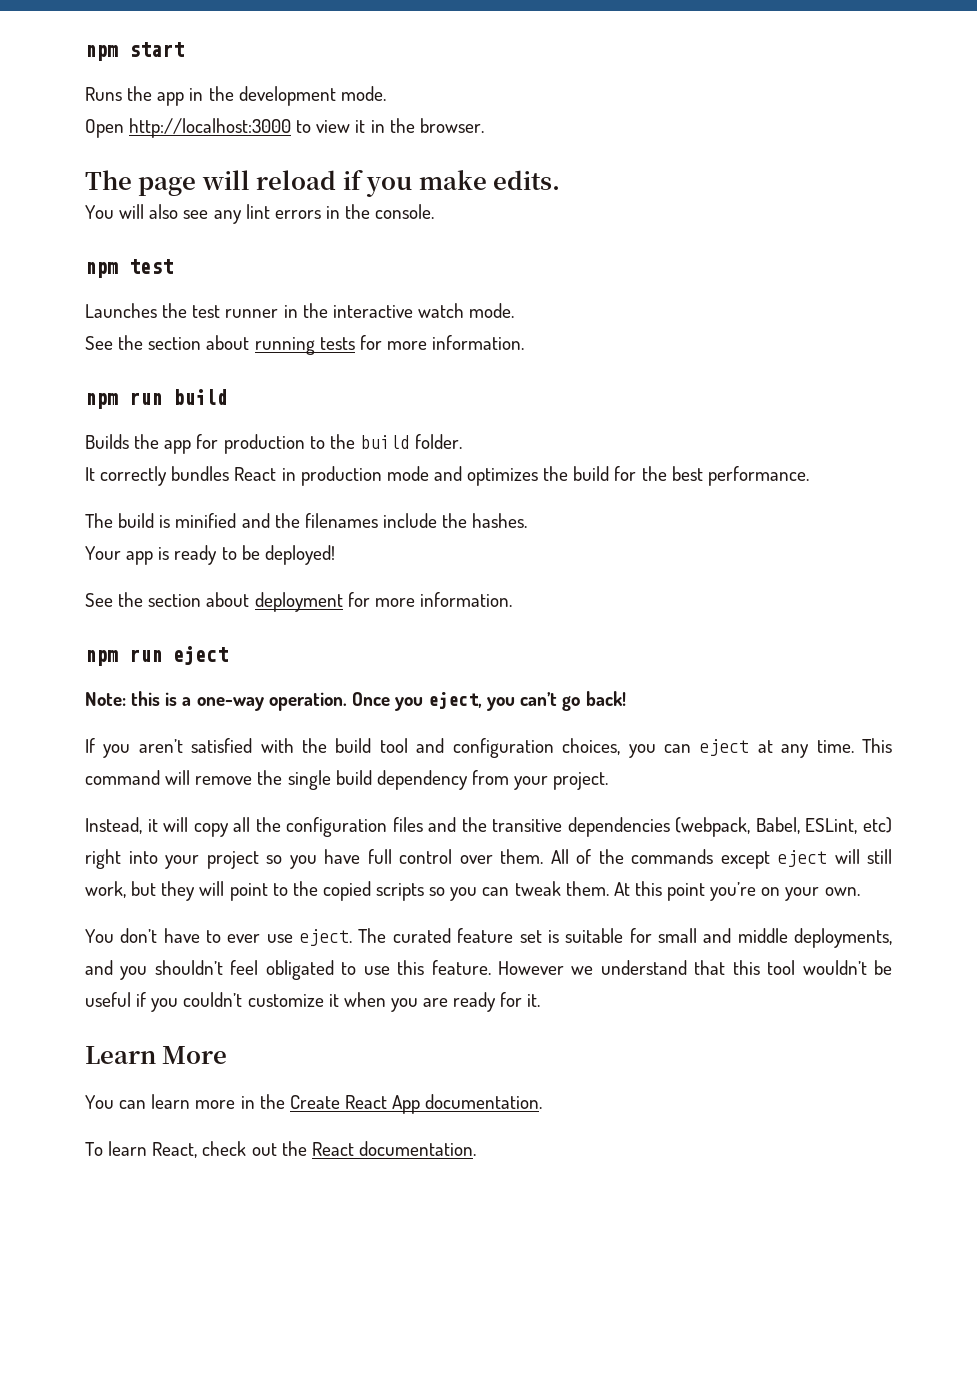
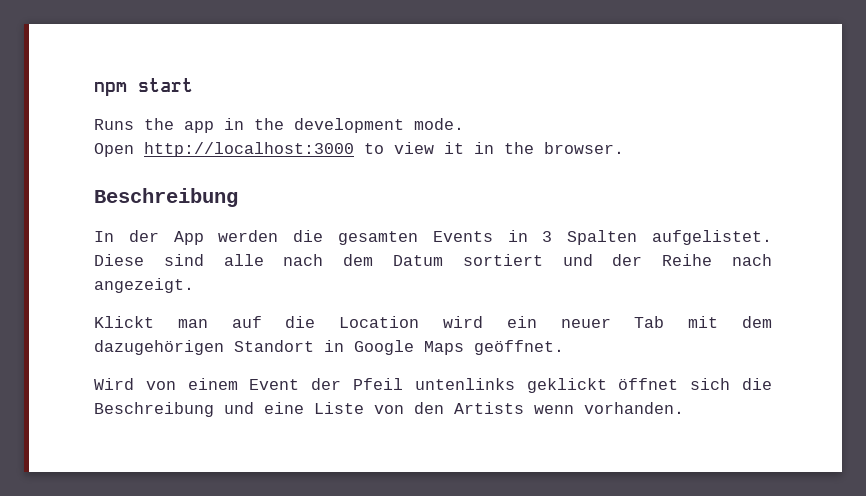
  Open http://localhost:3000 to view it in the browser.
- The page will reload if you make edits.
- You will also see any lint errors in the console.
- npm test
- Launches the test runner in the interactive watch mode.
- See the section about running tests for more information.
- npm run build
- Builds the app for production to the build folder.
- It correctly bundles React in production mode and optimizes the build for the best performance.
- The build is minified and the filenames include the hashes.
- Your app is ready to be deployed!
- See the section about deployment for more information.
- npm run eject
- Note: this is a one-way operation. Once you eject, you can’t go back!
- If you aren’t satisfied with the build tool and configuration choices, you can eject at any time. This command will remove the single build dependency from your project.
- Instead, it will copy all the configuration files and the transitive dependencies (webpack, Babel, ESLint, etc) right into your project so you have full control over them. All of the commands except eject will still work, but they will point to the copied scripts so you can tweak them. At this point you’re on your own.
- You don’t have to ever use eject. The curated feature set is suitable for small and middle deployments, and you shouldn’t feel obligated to use this feature. However we understand that this tool wouldn’t be useful if you couldn’t customize it when you are ready for it.
- Learn More
- You can learn more in the Create React App documentation.
- To learn React, check out the React documentation.
+ Beschreibung
+ In der App werden die gesamten Events in 3 Spalten aufgelistet. Diese sind alle nach dem Datum sortiert und der Reihe nach angezeigt.
+ Klickt man auf die Location wird ein neuer Tab mit dem dazugehörigen Standort in Google Maps geöffnet.
+ Wird von einem Event der Pfeil untenlinks geklickt öffnet sich die Beschreibung und eine Liste von den Artists wenn vorhanden.

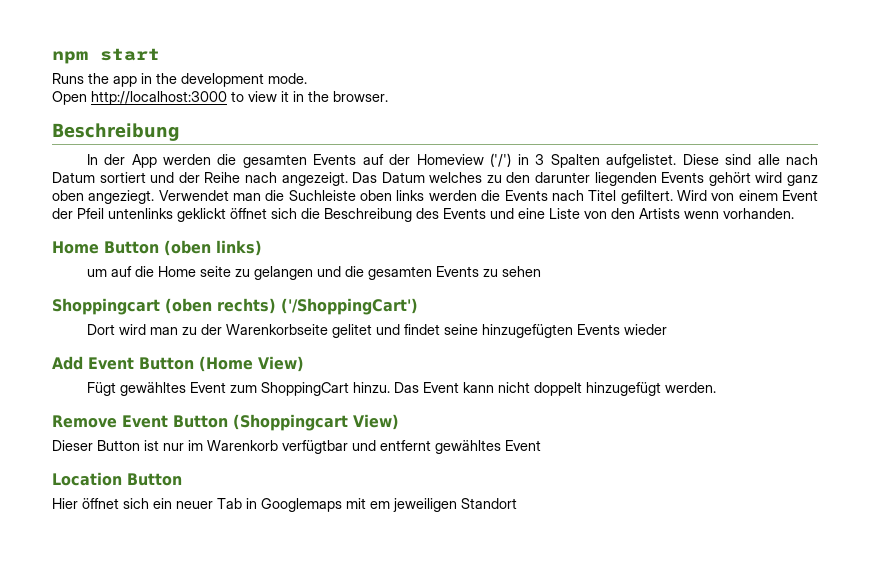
- In der App werden die gesamten Events in 3 Spalten aufgelistet.
+ In der App werden die gesamten Events auf der Homeview ('/') in 3 Spalten aufgelistet.
- Diese sind alle nach dem Datum sortiert und der Reihe nach angezeigt.
- Klickt man auf die Location wird ein neuer Tab mit dem dazugehörigen Standort in Google Maps geöffnet.
- Wird von einem Event der Pfeil untenlinks geklickt öffnet sich die Beschreibung und eine Liste von den Artists wenn vorhanden.
+ Diese sind alle nach Datum sortiert und der Reihe nach angezeigt. Das Datum welches zu den darunter liegenden Events gehört wird ganz oben angeziegt. Verwendet man die Suchleiste oben links werden die Events nach Titel gefiltert. Wird von einem Event der Pfeil untenlinks geklickt öffnet sich die Beschreibung des Events und eine Liste von den Artists wenn vorhanden.
+ Home Button (oben links)
+ um auf die Home seite zu gelangen und die gesamten Events zu sehen
+ Shoppingcart (oben rechts) ('/ShoppingCart')
+ Dort wird man zu der Warenkorbseite gelitet und findet seine hinzugefügten Events wieder
+ Add Event Button (Home View)
+ Fügt gewähltes Event zum ShoppingCart hinzu. Das Event kann nicht doppelt hinzugefügt werden.
+ Remove Event Button (Shoppingcart View)
+ Dieser Button ist nur im Warenkorb verfügtbar und entfernt gewähltes Event
+ Location Button
+ Hier öffnet sich ein neuer Tab in Googlemaps mit em jeweiligen Standort

